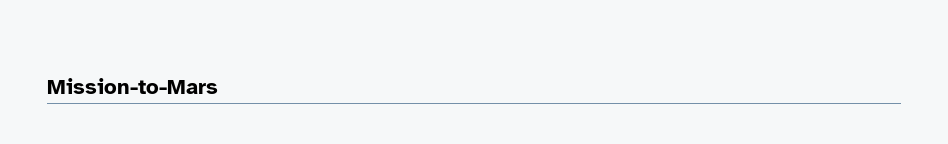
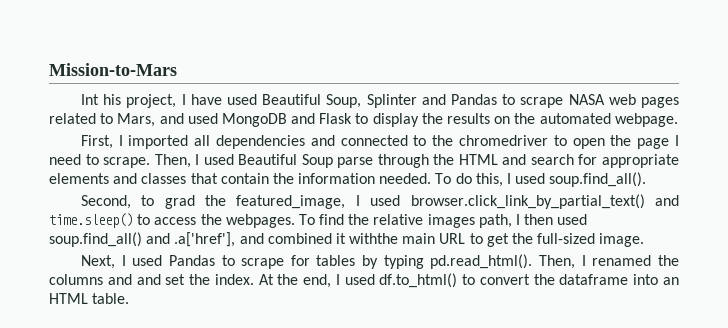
+ Int his project, I have used Beautiful Soup, Splinter and Pandas to scrape NASA web pages related to Mars, and used MongoDB and Flask to display the results on the automated webpage.
+ First, I imported all dependencies and connected to the chromedriver to open the page I need to scrape. Then, I used Beautiful Soup parse through the HTML and search for appropriate elements and classes that contain the information needed. To do this, I used soup.find_all().
+ Second, to grad the featured_image, I used browser.click_link_by_partial_text() and time.sleep() to access the webpages. To find the relative images path, I then used soup.find_all() and .a['href'], and combined it withthe main URL to get the full-sized image.
+ Next, I used Pandas to scrape for tables by typing pd.read_html(). Then, I renamed the columns and and set the index. At the end, I used df.to_html() to convert the dataframe into an HTML table.

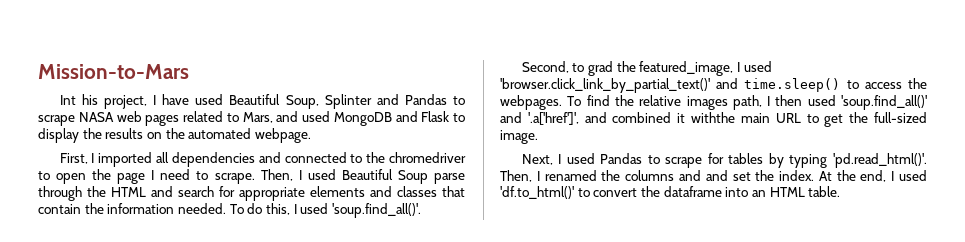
- To do this, I used soup.find_all().
+ To do this, I used 'soup.find_all()'.
- Second, to grad the featured_image, I used browser.click_link_by_partial_text() and time.sleep() to access the webpages.
+ Second, to grad the featured_image, I used 'browser.click_link_by_partial_text()' and time.sleep() to access the webpages.
- To find the relative images path, I then used soup.find_all() and .a['href'], and combined it withthe main URL to get the full-sized image.
+ To find the relative images path, I then used 'soup.find_all()' and '.a['href']', and combined it withthe main URL to get the full-sized image.
- Next, I used Pandas to scrape for tables by typing pd.read_html(). Then, I renamed the columns and and set the index.
+ Next, I used Pandas to scrape for tables by typing 'pd.read_html()'. Then, I renamed the columns and and set the index.
- At the end, I used df.to_html() to convert the dataframe into an HTML table.
+ At the end, I used 'df.to_html()' to convert the dataframe into an HTML table.

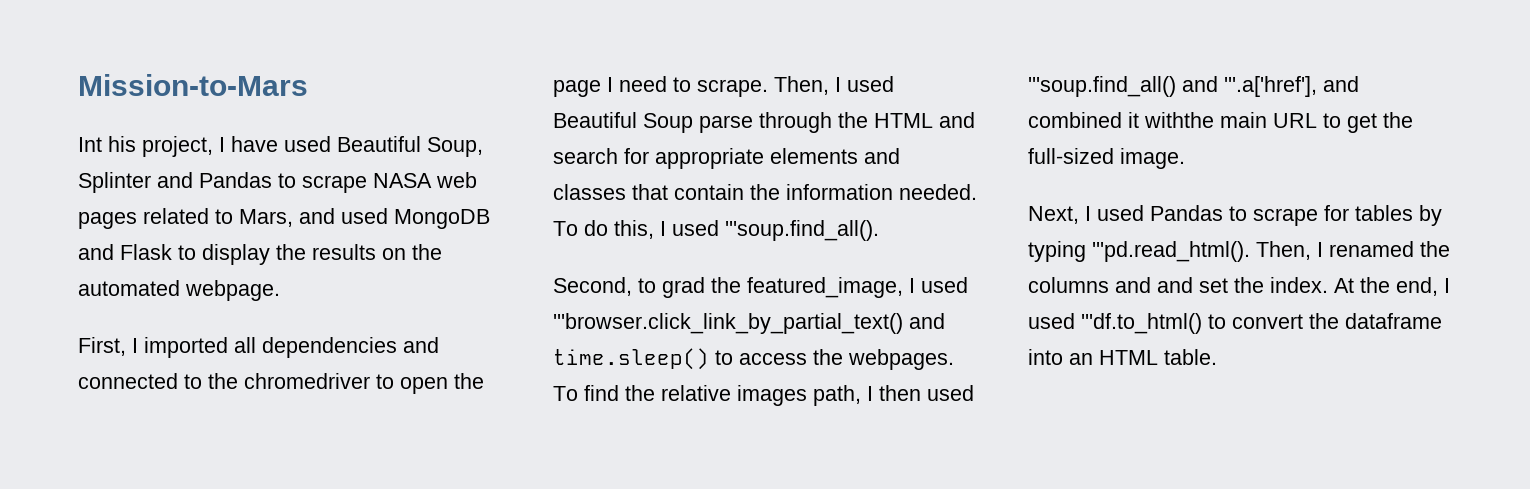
- To do this, I used 'soup.find_all()'.
+ To do this, I used '''soup.find_all().
- Second, to grad the featured_image, I used 'browser.click_link_by_partial_text()' and time.sleep() to access the webpages.
+ Second, to grad the featured_image, I used '''browser.click_link_by_partial_text() and time.sleep() to access the webpages.
- To find the relative images path, I then used 'soup.find_all()' and '.a['href']', and combined it withthe main URL to get the full-sized image.
+ To find the relative images path, I then used '''soup.find_all() and '''.a['href'], and combined it withthe main URL to get the full-sized image.
- Next, I used Pandas to scrape for tables by typing 'pd.read_html()'. Then, I renamed the columns and and set the index.
+ Next, I used Pandas to scrape for tables by typing '''pd.read_html(). Then, I renamed the columns and and set the index.
- At the end, I used 'df.to_html()' to convert the dataframe into an HTML table.
+ At the end, I used '''df.to_html() to convert the dataframe into an HTML table.

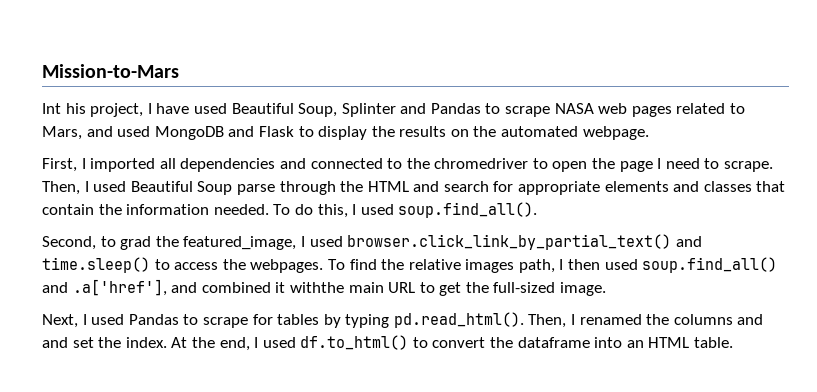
- To do this, I used '''soup.find_all().
+ To do this, I used soup.find_all().
- Second, to grad the featured_image, I used '''browser.click_link_by_partial_text() and time.sleep() to access the webpages.
+ Second, to grad the featured_image, I used browser.click_link_by_partial_text() and time.sleep() to access the webpages.
- To find the relative images path, I then used '''soup.find_all() and '''.a['href'], and combined it withthe main URL to get the full-sized image.
+ To find the relative images path, I then used soup.find_all() and .a['href'], and combined it withthe main URL to get the full-sized image.
- Next, I used Pandas to scrape for tables by typing '''pd.read_html(). Then, I renamed the columns and and set the index.
+ Next, I used Pandas to scrape for tables by typing pd.read_html(). Then, I renamed the columns and and set the index.
- At the end, I used '''df.to_html() to convert the dataframe into an HTML table.
+ At the end, I used df.to_html() to convert the dataframe into an HTML table.

